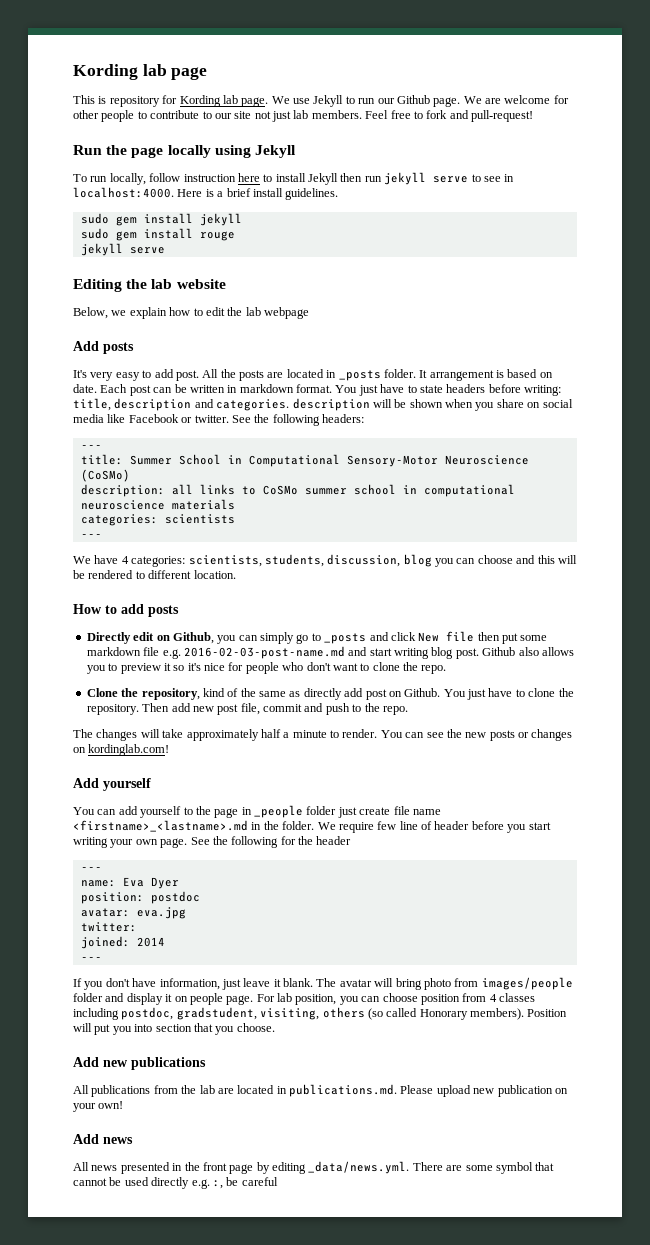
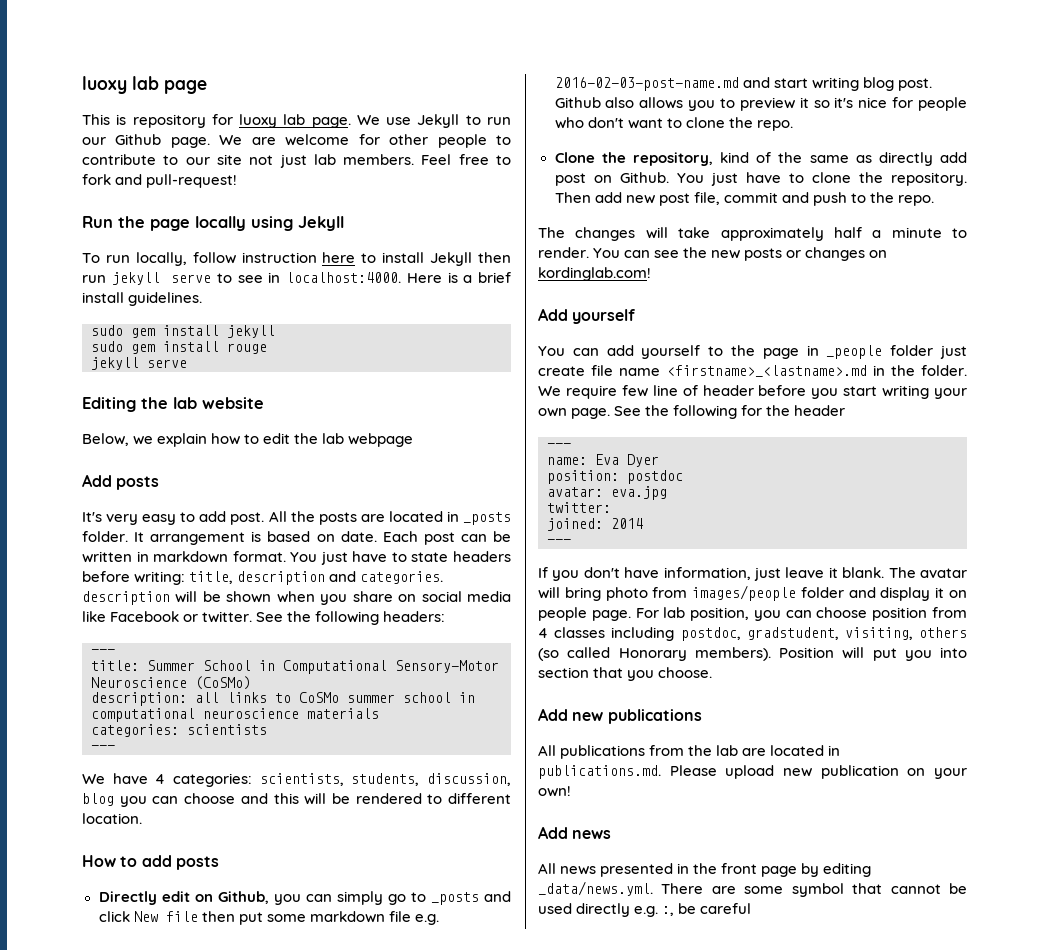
- Kording lab page
+ luoxy lab page
- This is repository for Kording lab page.
+ This is repository for luoxy lab page.

